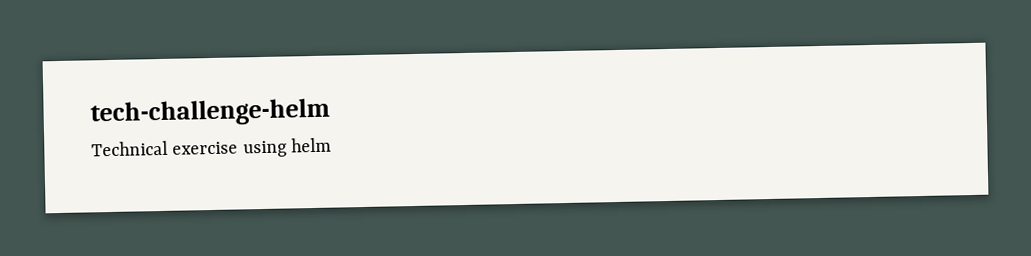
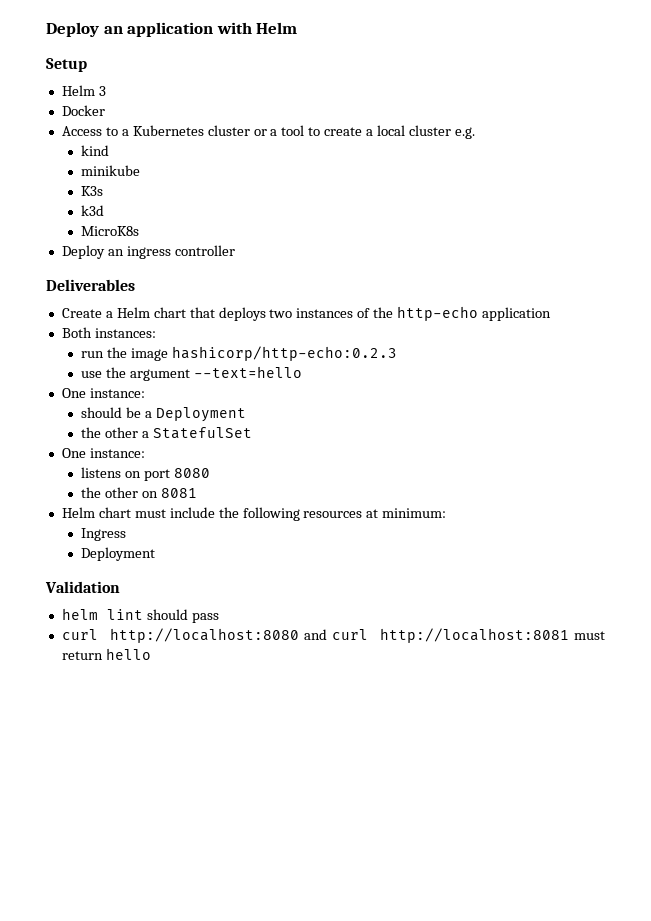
- tech-challenge-helm
- Technical exercise using helm
+ Deploy an application with Helm
+ Setup
+ Helm 3
+ Docker
+ Access to a Kubernetes cluster or a tool to create a local cluster e.g.
+ kind
+ minikube
+ K3s
+ k3d
+ MicroK8s
+ Deploy an ingress controller
+ Deliverables
+ Create a Helm chart that deploys two instances of the http-echo application
+ Both instances:
+ run the image hashicorp/http-echo:0.2.3
+ use the argument --text=hello
+ One instance:
+ should be a Deployment
+ the other a StatefulSet
+ One instance:
+ listens on port 8080
+ the other on 8081
+ Helm chart must include the following resources at minimum:
+ Ingress
+ Deployment
+ Validation
+ helm lint should pass
+ curl http://localhost:8080 and curl http://localhost:8081 must return hello

